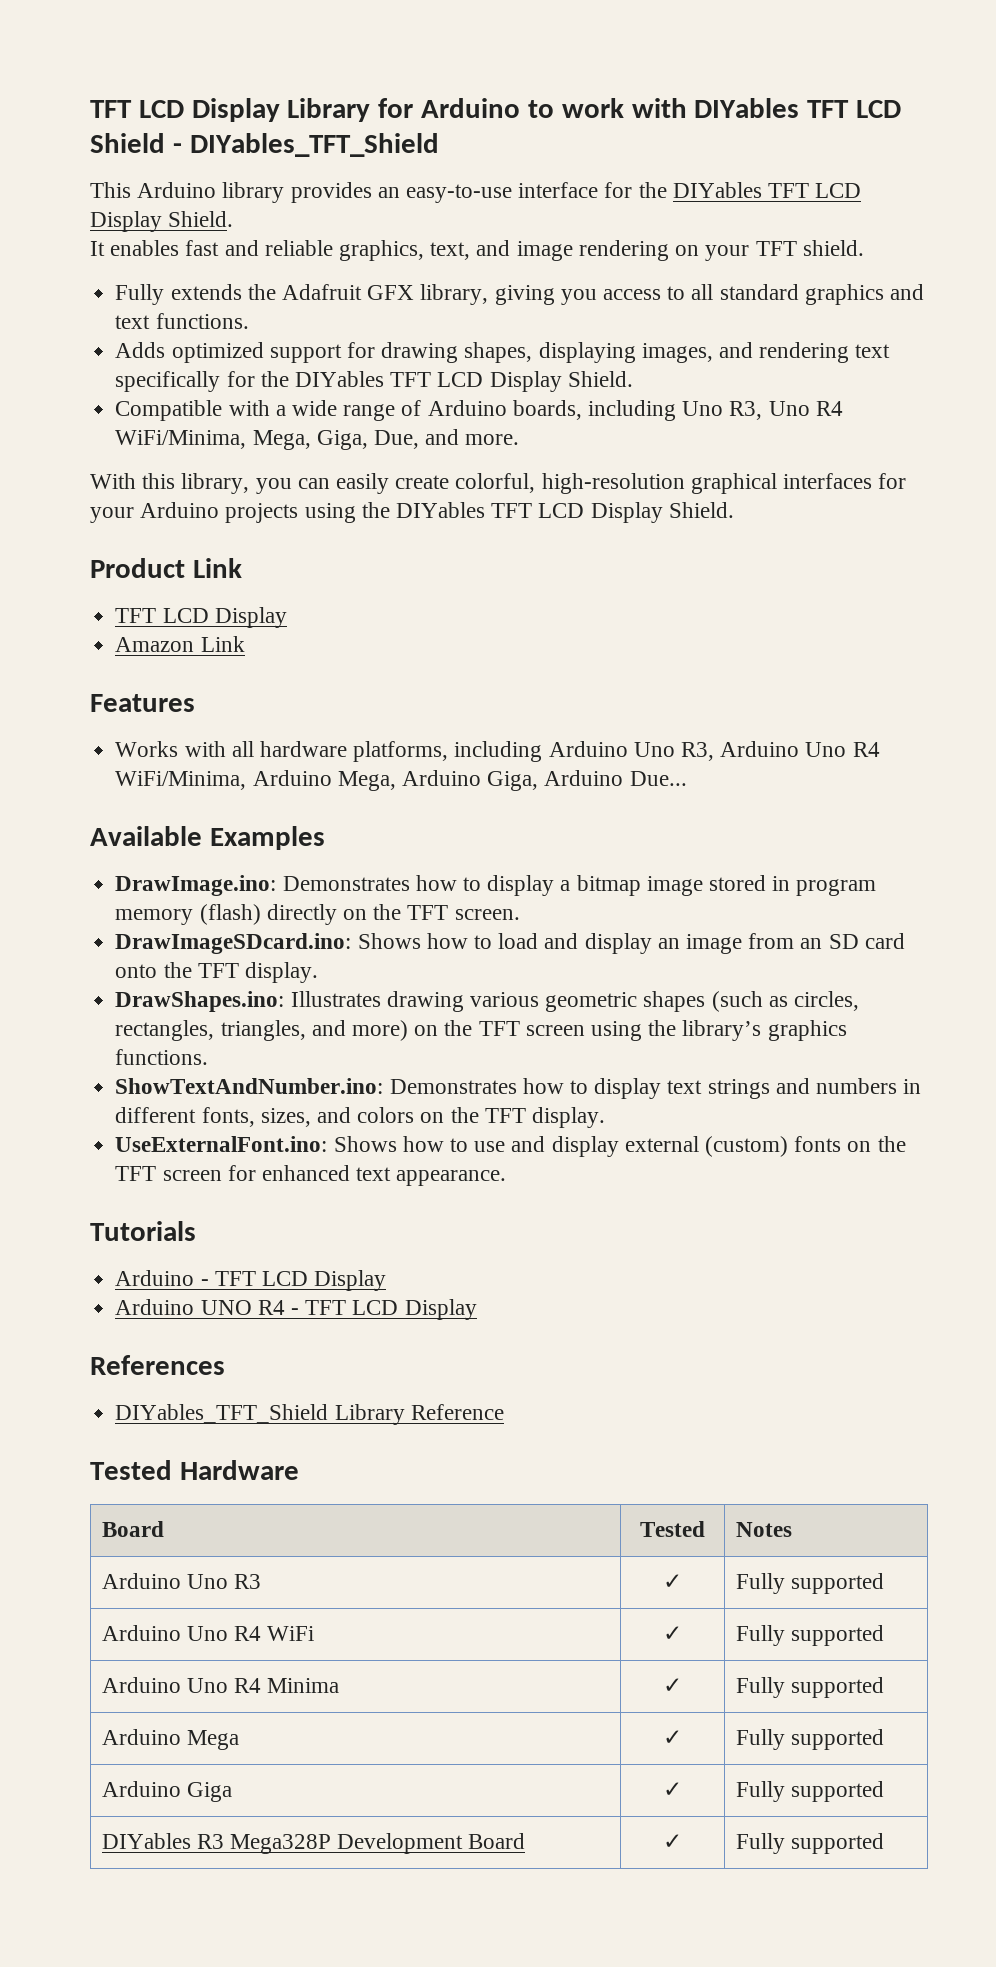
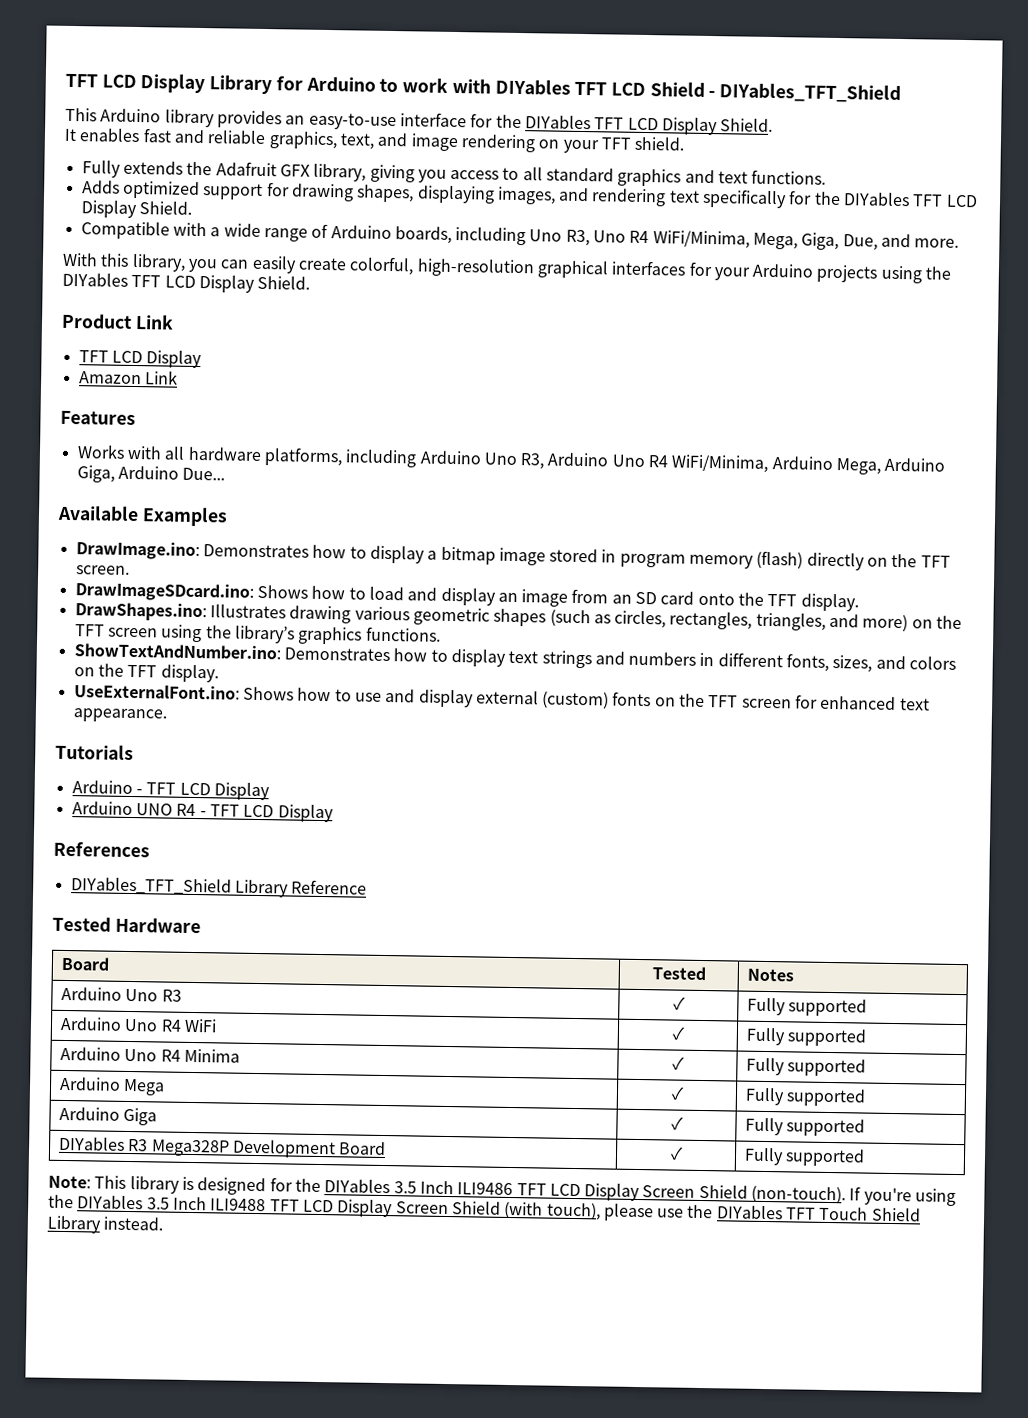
+ Note: This library is designed for the DIYables 3.5 Inch ILI9486 TFT LCD Display Screen Shield (non-touch). If you're using the DIYables 3.5 Inch ILI9488 TFT LCD Display Screen Shield (with touch), please use the DIYables TFT Touch Shield Library instead.

